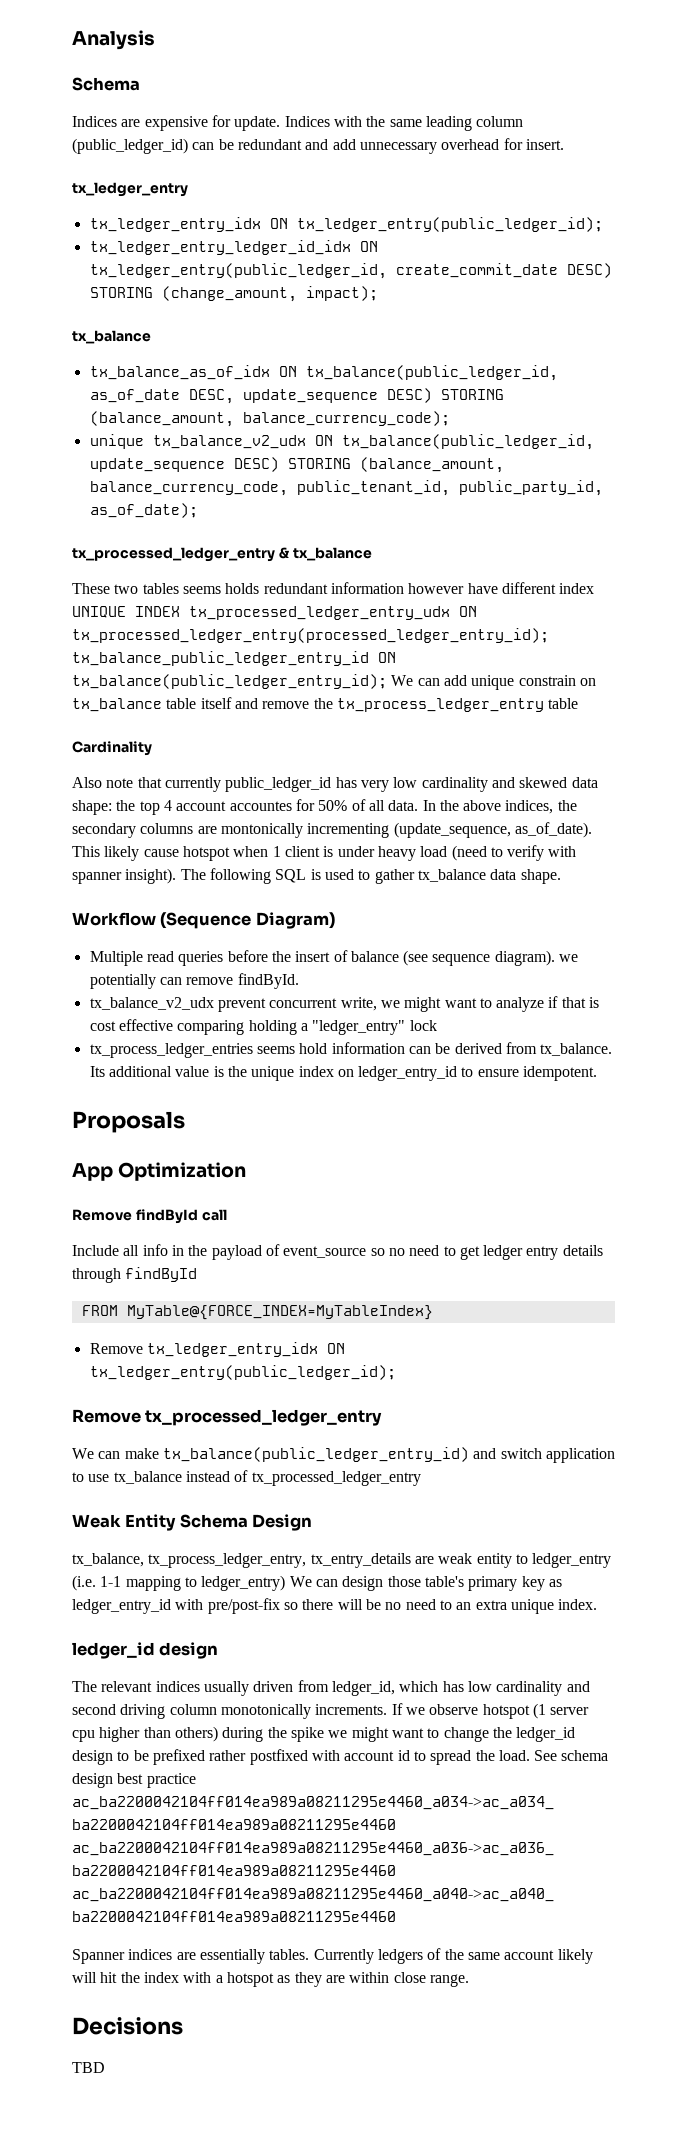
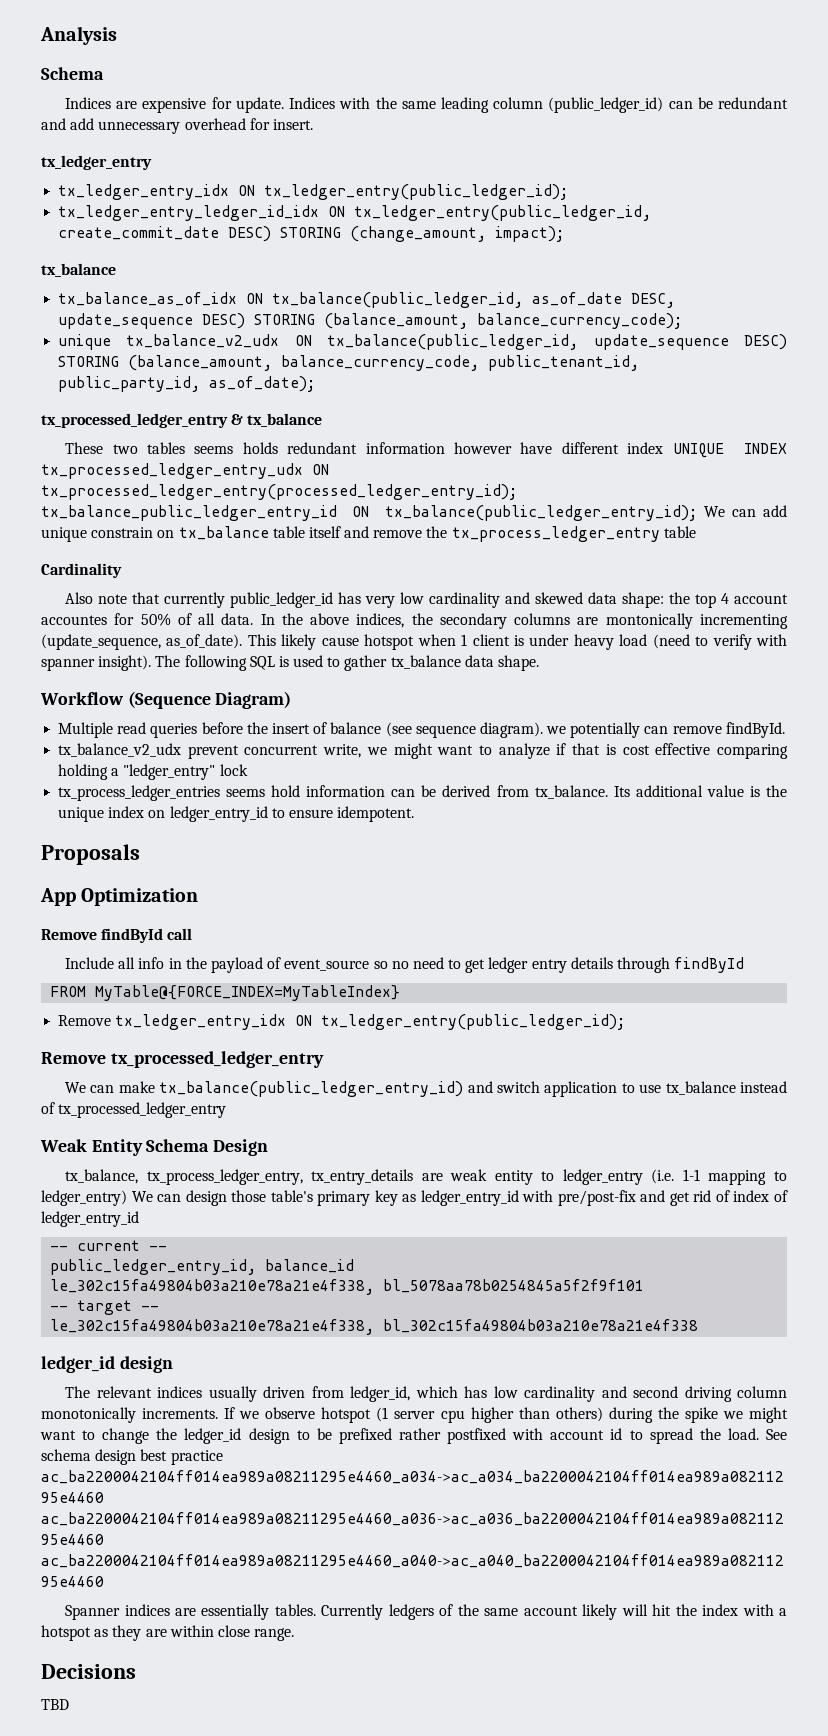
- tx_balance, tx_process_ledger_entry, tx_entry_details are weak entity to ledger_entry (i.e. 1-1 mapping to ledger_entry) We can design those table's primary key as ledger_entry_id with pre/post-fix so there will be no need to an extra unique index.
+ tx_balance, tx_process_ledger_entry, tx_entry_details are weak entity to ledger_entry (i.e. 1-1 mapping to ledger_entry) We can design those table's primary key as ledger_entry_id with pre/post-fix and get rid of index of ledger_entry_id
+ -- current --
+ public_ledger_entry_id, balance_id
+ le_302c15fa49804b03a210e78a21e4f338, bl_5078aa78b0254845a5f2f9f101
+ -- target --
+ le_302c15fa49804b03a210e78a21e4f338, bl_302c15fa49804b03a210e78a21e4f338

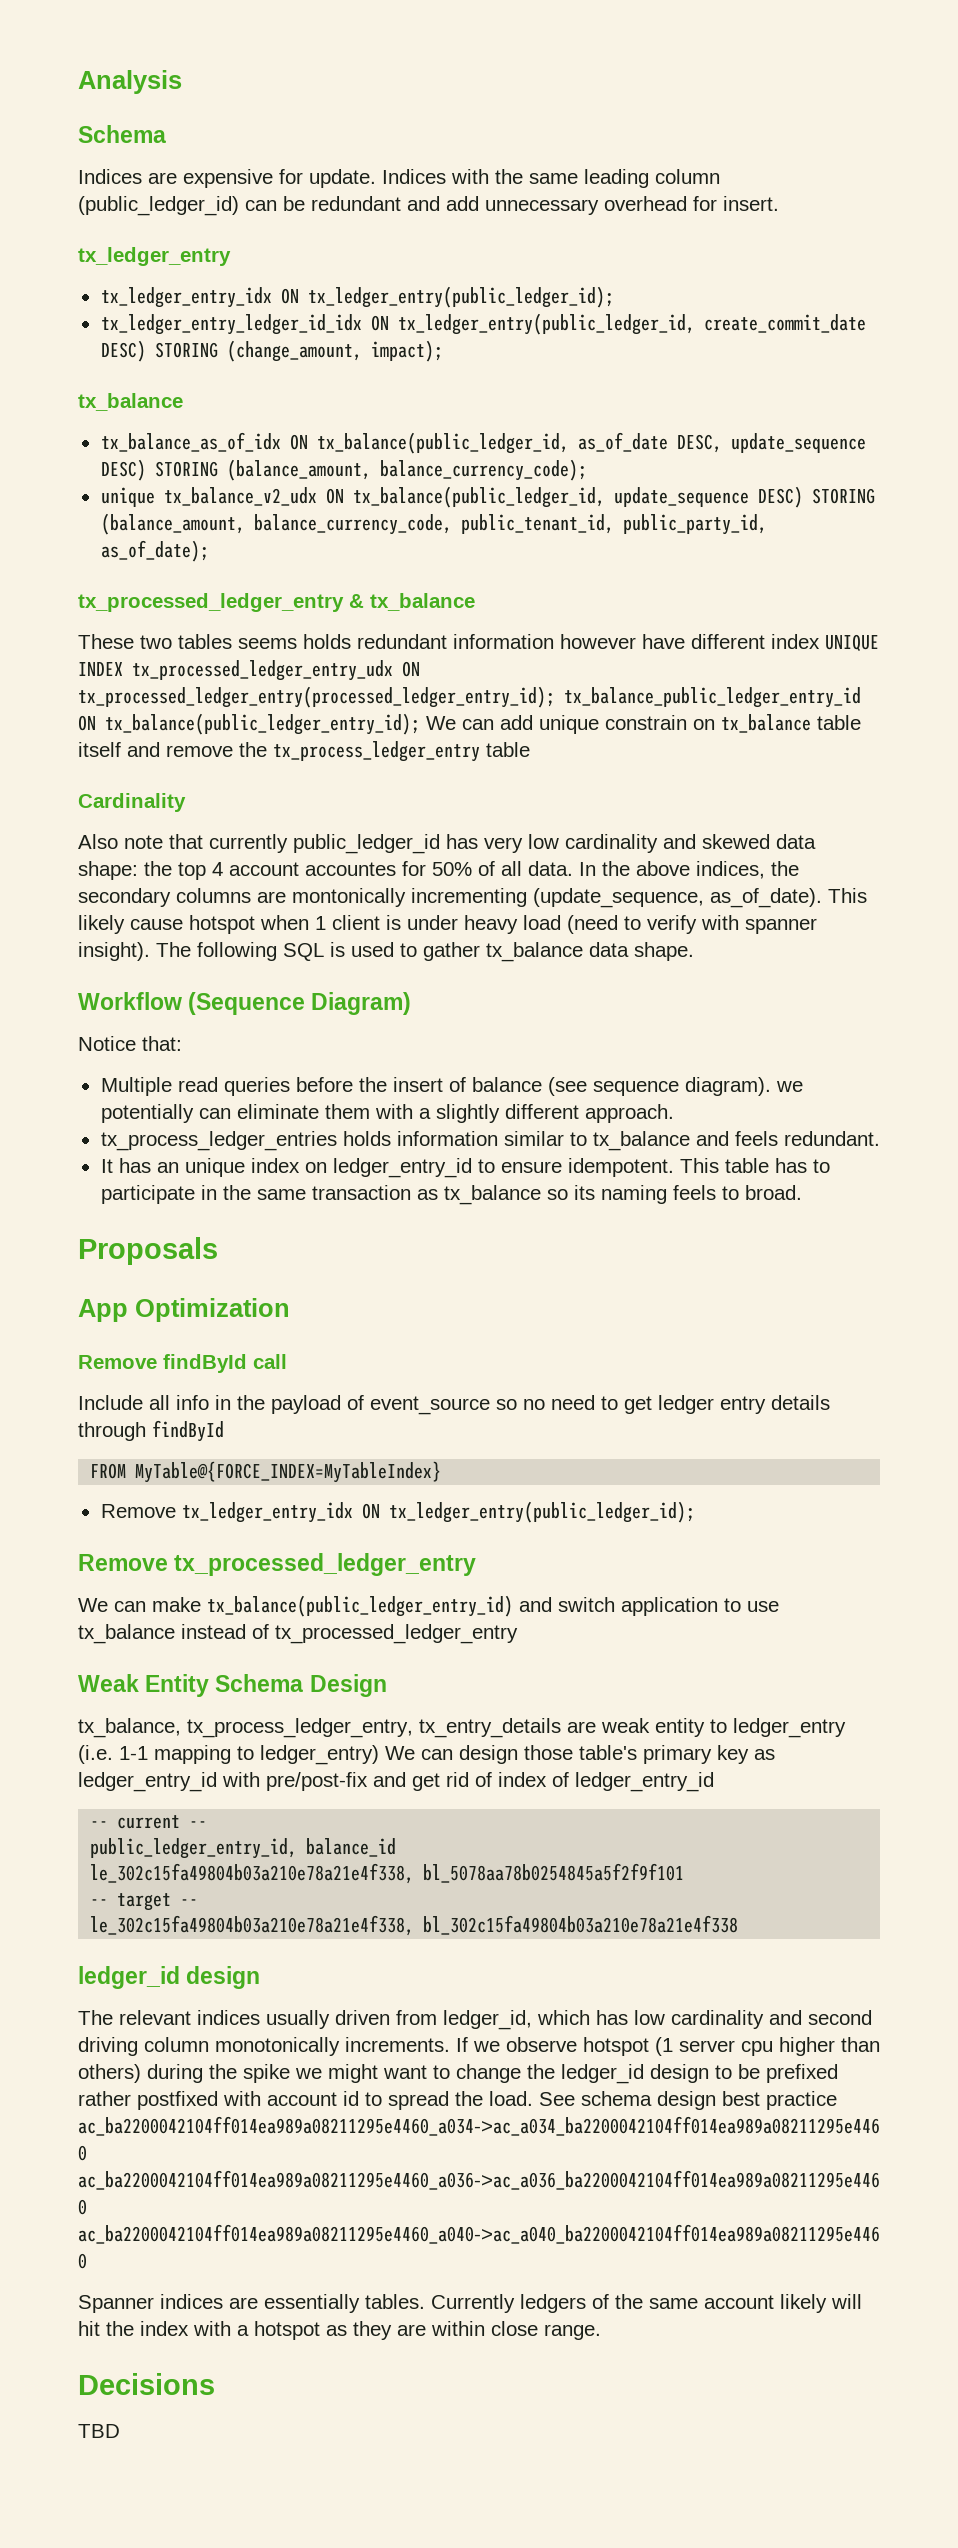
+ Notice that:
- Multiple read queries before the insert of balance (see sequence diagram). we potentially can remove findById.
- tx_balance_v2_udx prevent concurrent write, we might want to analyze if that is cost effective comparing holding a "ledger_entry" lock
- tx_process_ledger_entries seems hold information can be derived from tx_balance. Its additional value is the unique index on ledger_entry_id to ensure idempotent.
+ Multiple read queries before the insert of balance (see sequence diagram). we potentially can eliminate them with a slightly different approach.
+ tx_process_ledger_entries holds information similar to tx_balance and feels redundant.
+ It has an unique index on ledger_entry_id to ensure idempotent. This table has to participate in the same transaction as tx_balance so its naming feels to broad.

